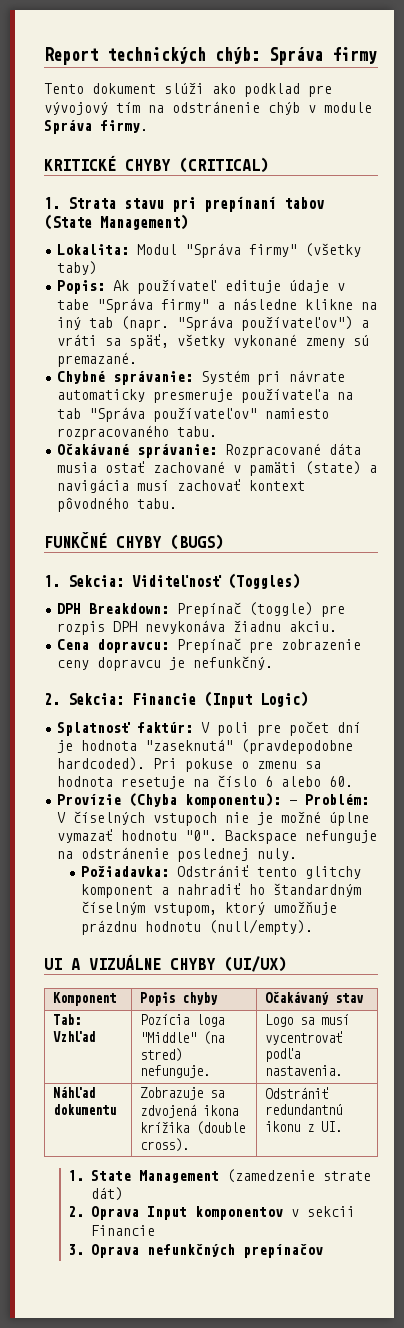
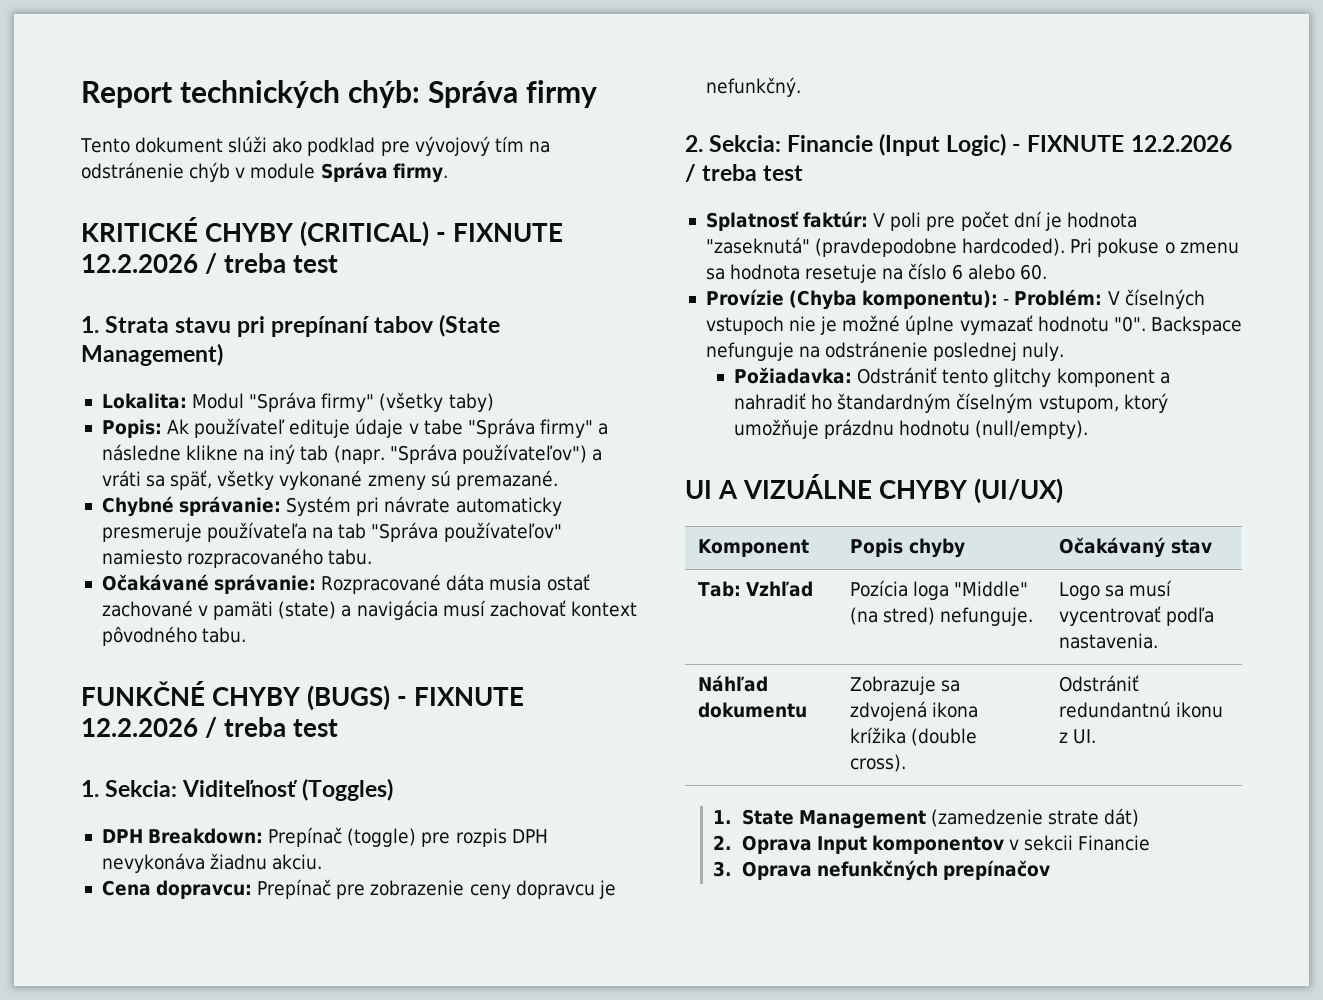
- KRITICKÉ CHYBY (CRITICAL)
+ KRITICKÉ CHYBY (CRITICAL) - FIXNUTE 12.2.2026 / treba test
- FUNKČNÉ CHYBY (BUGS)
+ FUNKČNÉ CHYBY (BUGS) - FIXNUTE 12.2.2026 / treba test
- 2. Sekcia: Financie (Input Logic)
+ 2. Sekcia: Financie (Input Logic) - FIXNUTE 12.2.2026 / treba test

